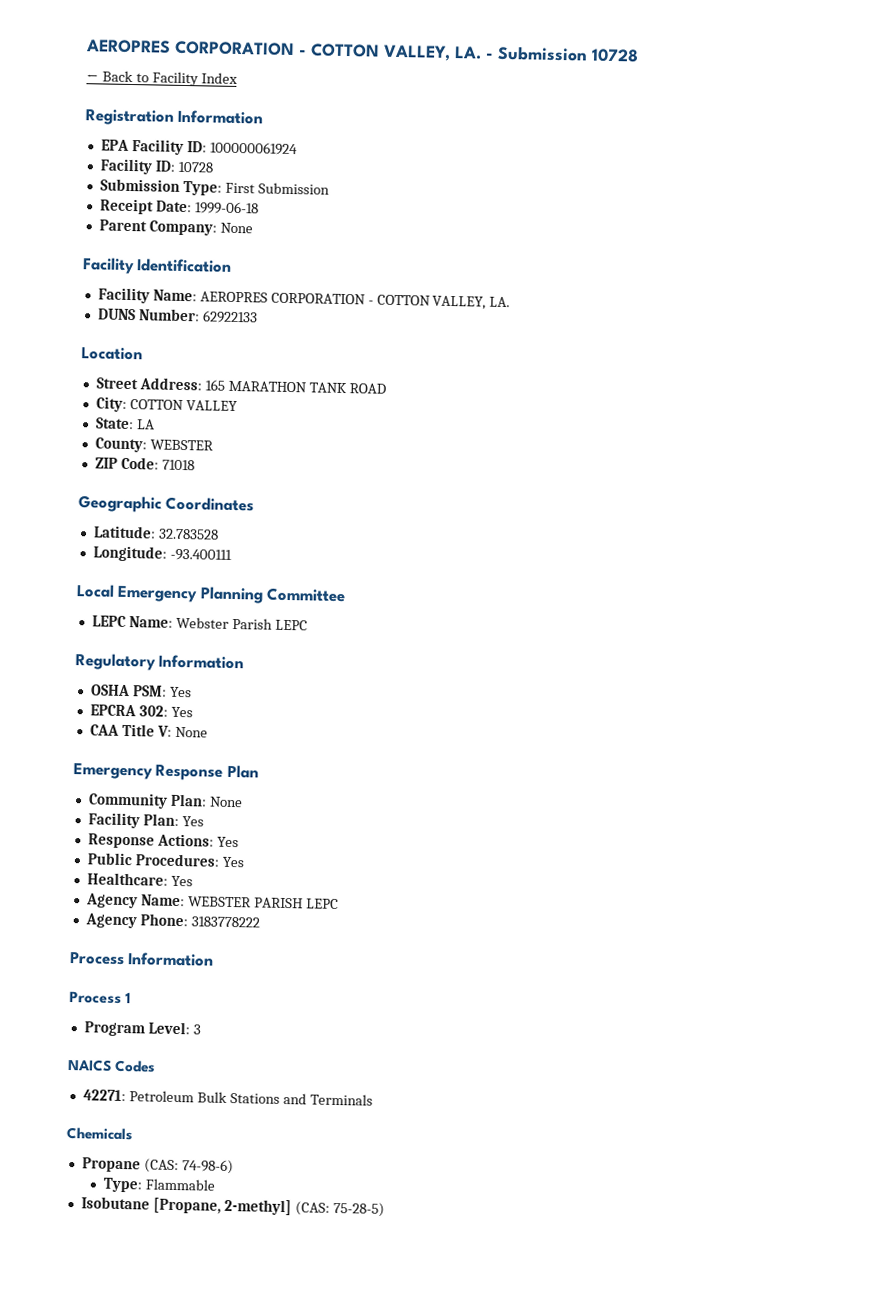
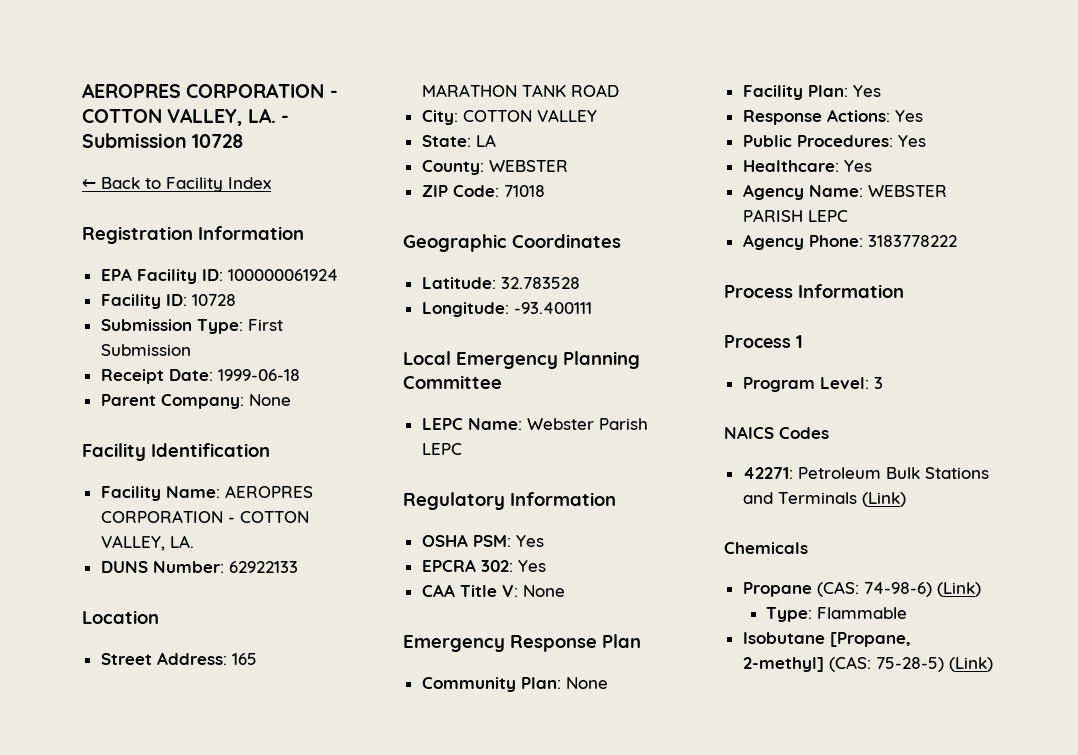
- 42271: Petroleum Bulk Stations and Terminals
+ 42271: Petroleum Bulk Stations and Terminals (Link)
- Propane (CAS: 74-98-6)
+ Propane (CAS: 74-98-6) (Link)
- Isobutane [Propane, 2-methyl] (CAS: 75-28-5)
+ Isobutane [Propane, 2-methyl] (CAS: 75-28-5) (Link)

